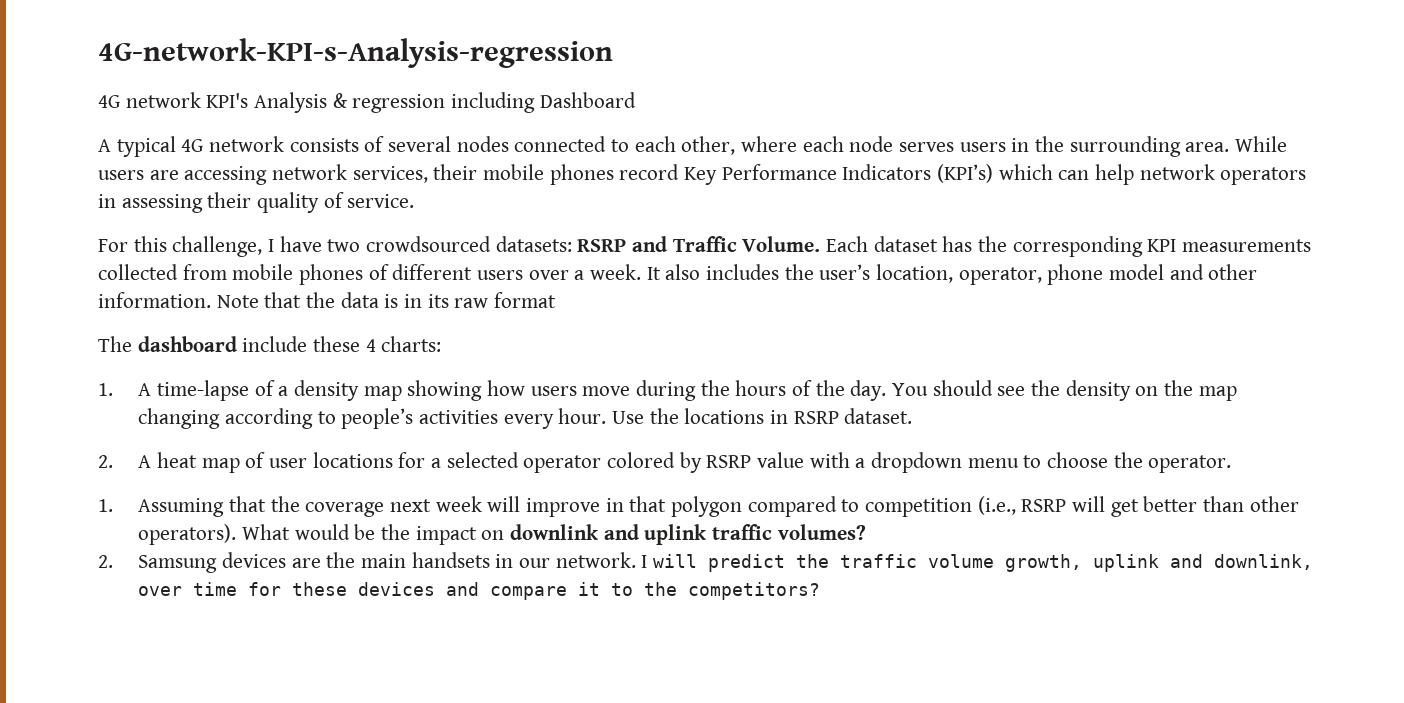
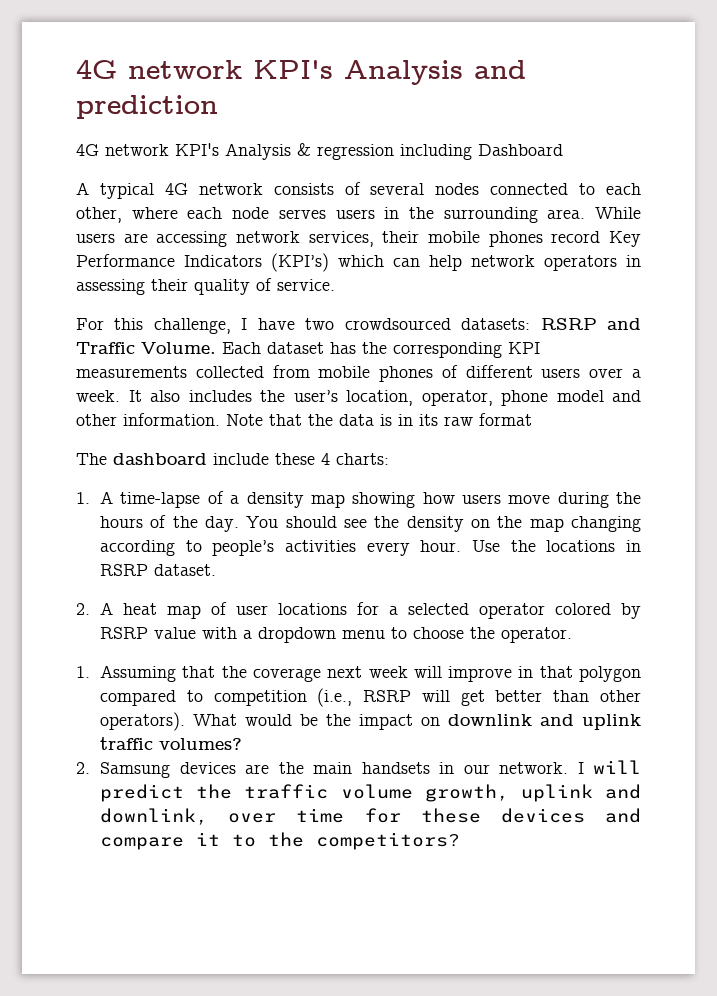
- 4G-network-KPI-s-Analysis-regression
+ 4G network KPI's Analysis and prediction

